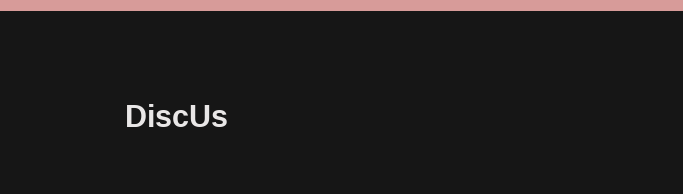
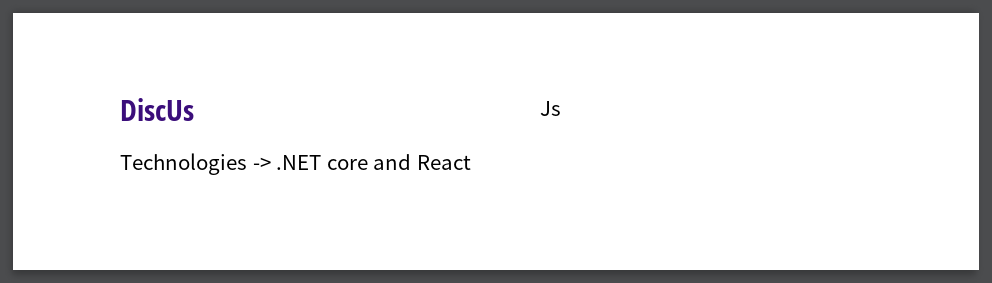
+ Technologies -> .NET core and React Js

